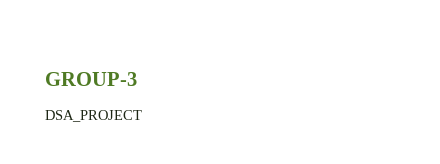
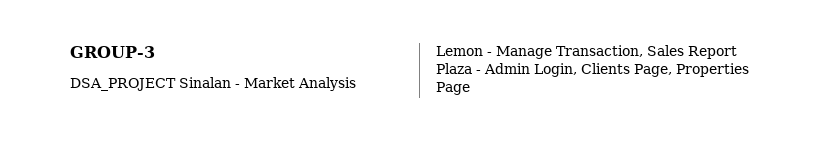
- DSA_PROJECT
+ DSA_PROJECT Sinalan - Market Analysis Lemon - Manage Transaction, Sales Report Plaza - Admin Login, Clients Page, Properties Page

